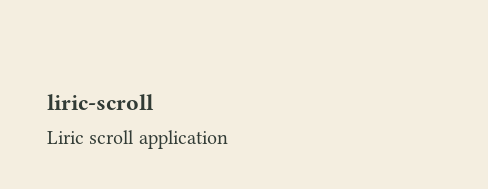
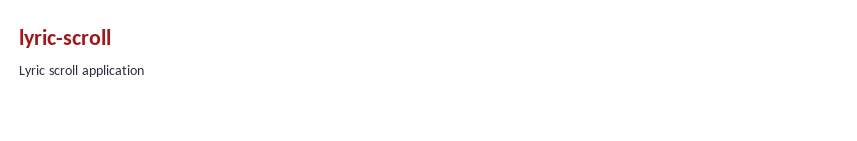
- liric-scroll
- Liric scroll application
+ lyric-scroll
+ Lyric scroll application

